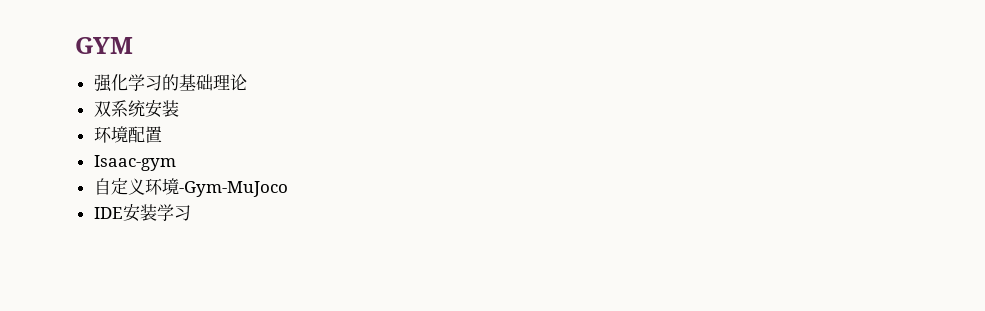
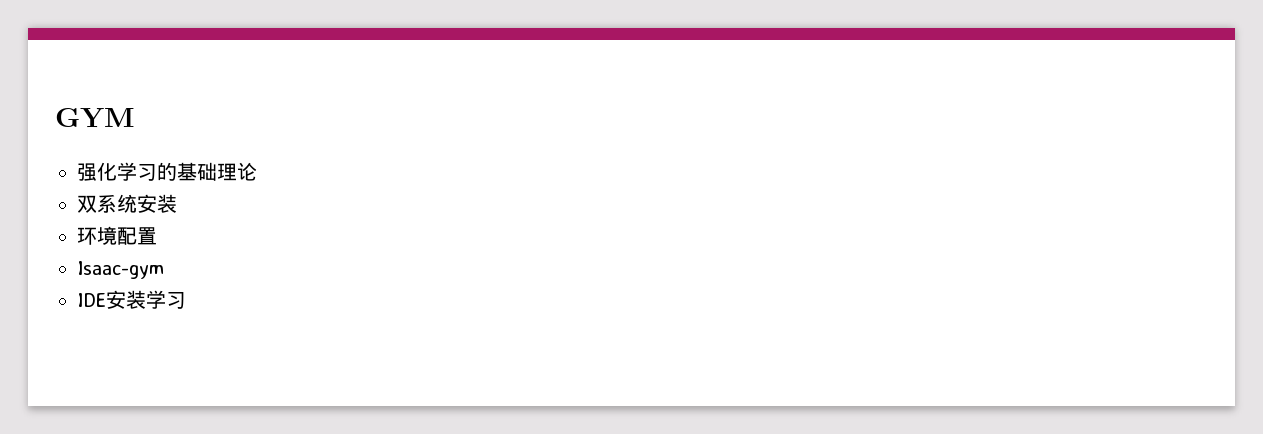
- 自定义环境-Gym-MuJoco

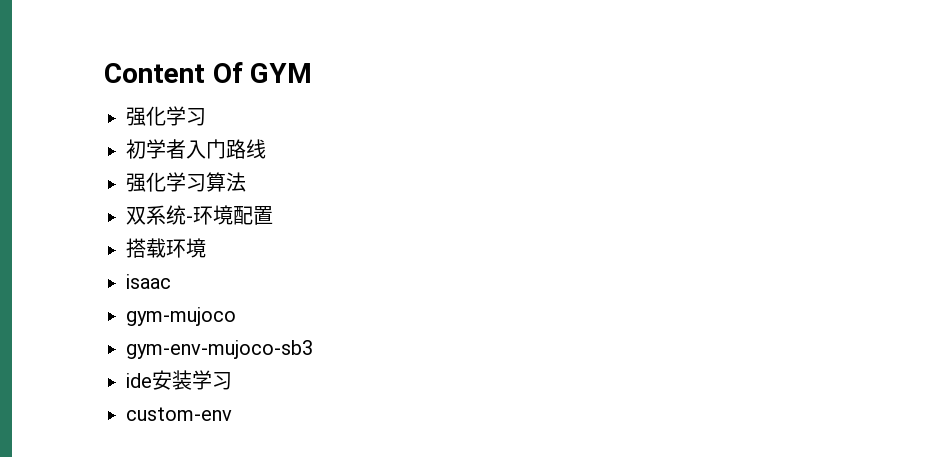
- GYM
- 强化学习的基础理论
+ Content Of GYM
+ 强化学习
+ 初学者入门路线
+ 强化学习算法
- 双系统安装
- 环境配置
+ 双系统-环境配置
- Isaac-gym
- IDE安装学习
+ 搭载环境
+ isaac
+ gym-mujoco
+ gym-env-mujoco-sb3
+ ide安装学习
+ custom-env

